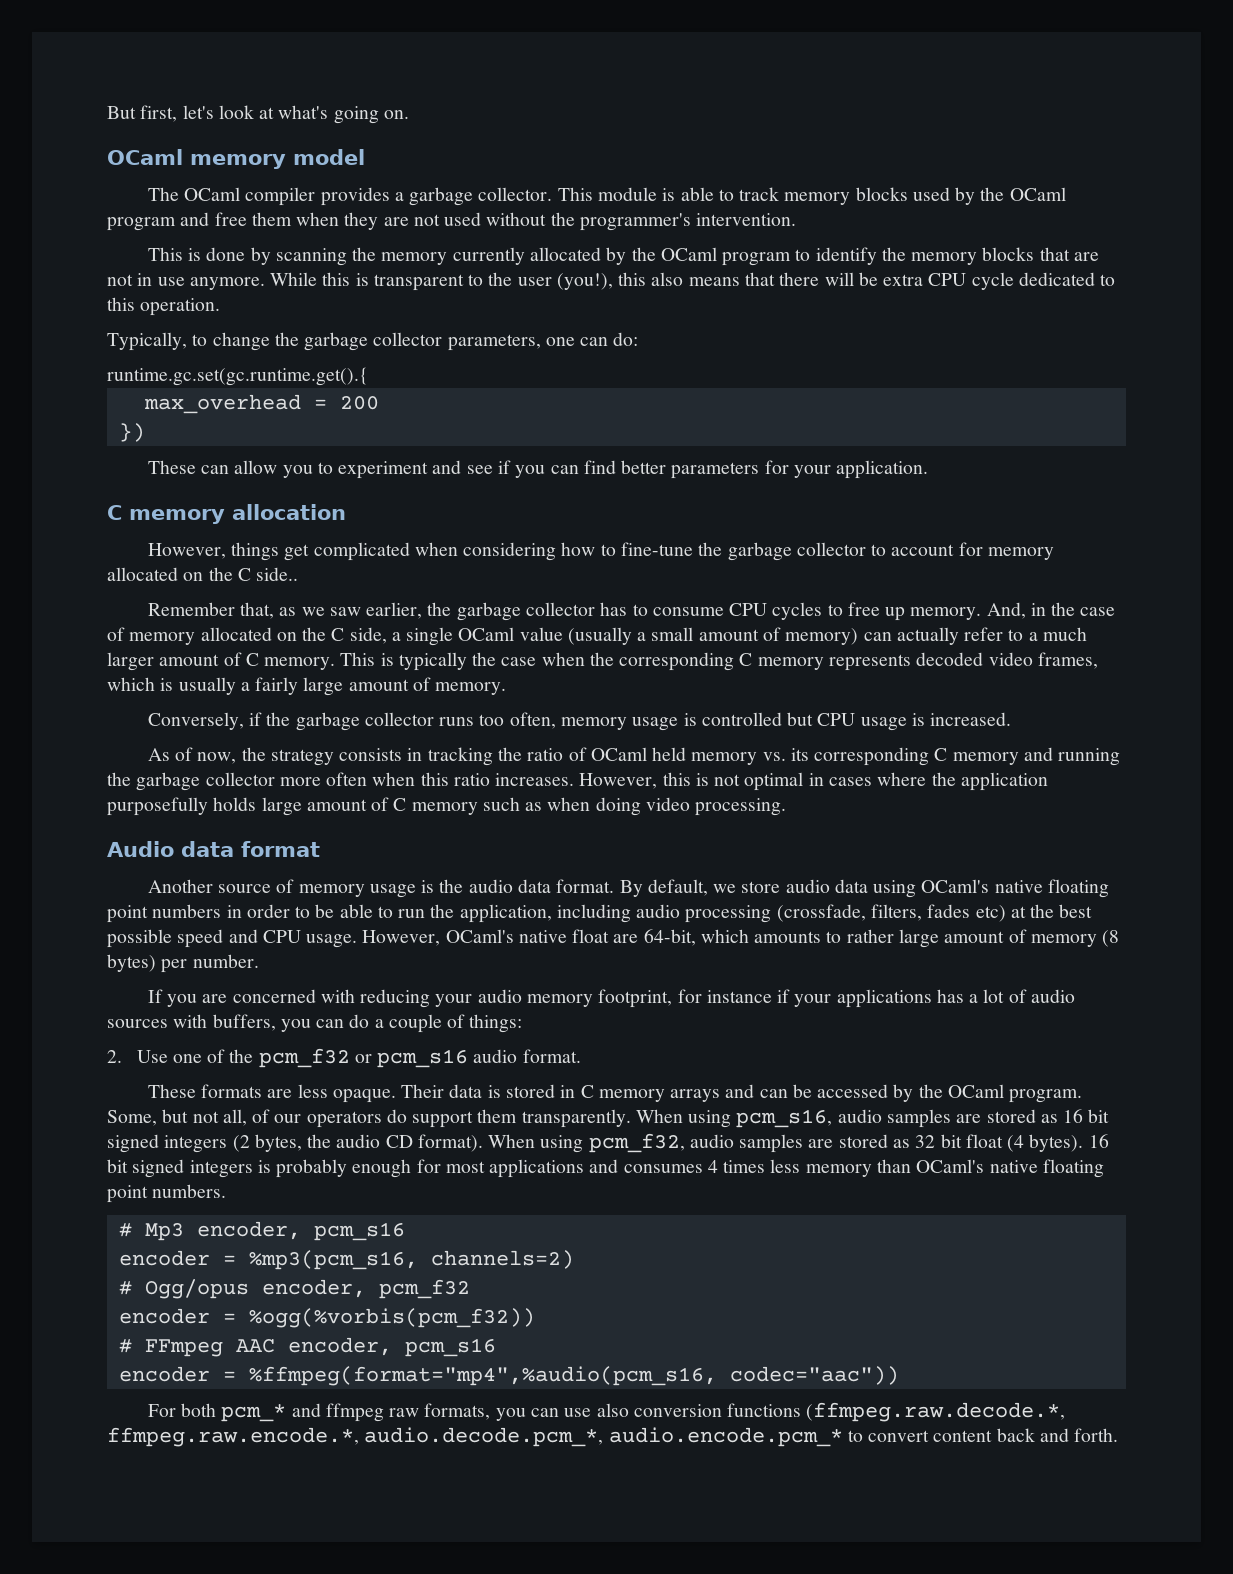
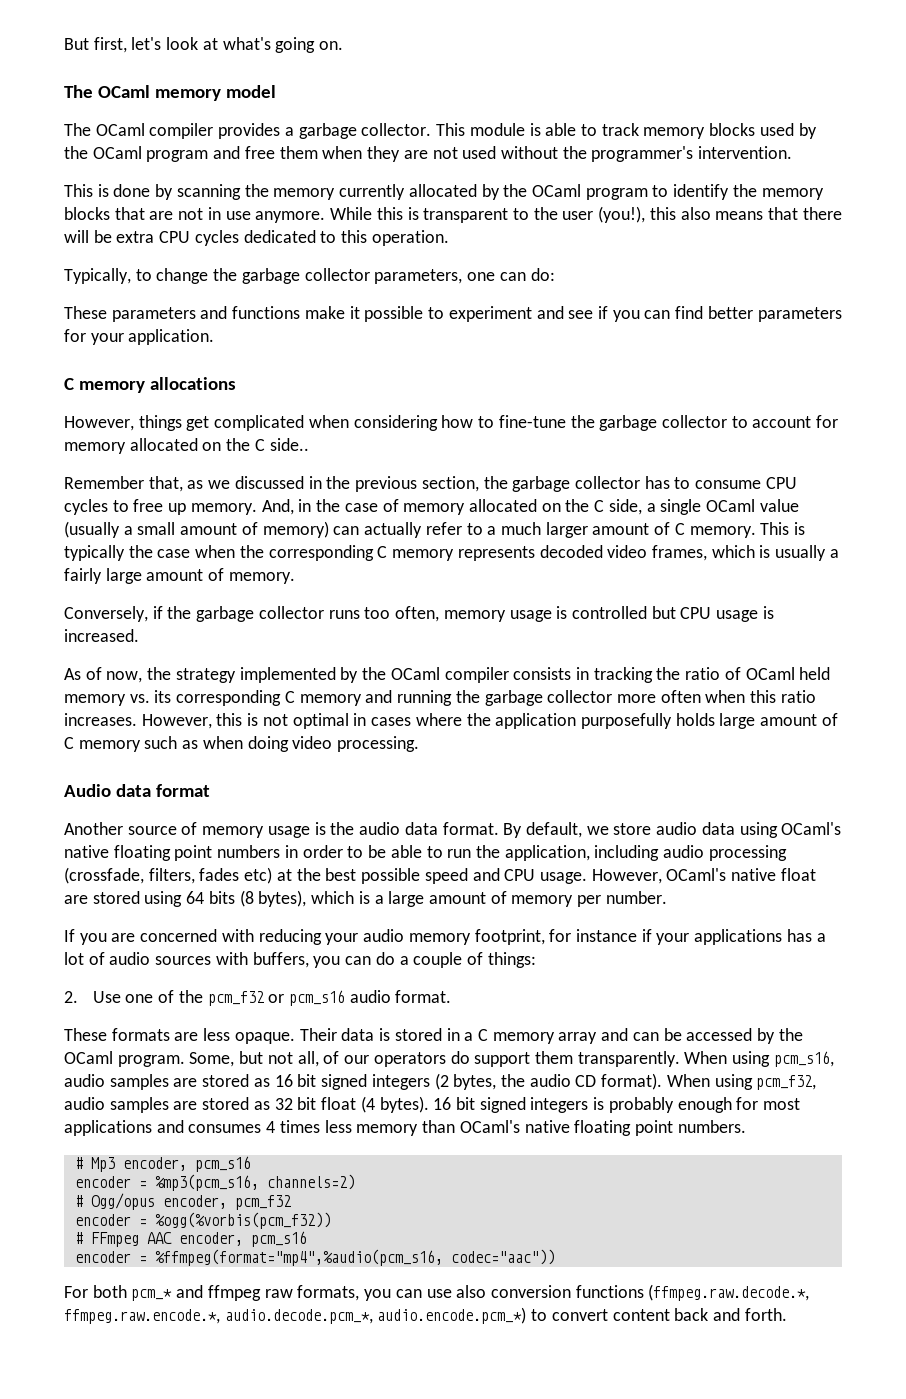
- OCaml memory model
+ The OCaml memory model
- While this is transparent to the user (you!), this also means that there will be extra CPU cycle dedicated to this operation.
+ While this is transparent to the user (you!), this also means that there will be extra CPU cycles dedicated to this operation.
- runtime.gc.set(gc.runtime.get().{
- max_overhead = 200
- })
- These can allow you to experiment and see if you can find better parameters for your application.
+ These parameters and functions make it possible to experiment and see if you can find better parameters for your application.
- C memory allocation
+ C memory allocations
- Remember that, as we saw earlier, the garbage collector has to consume CPU cycles to free up memory.
+ Remember that, as we discussed in the previous section, the garbage collector has to consume CPU cycles to free up memory.
- As of now, the strategy consists in tracking the ratio of OCaml held memory vs. its corresponding C memory and running the garbage collector more often when this ratio increases.
+ As of now, the strategy implemented by the OCaml compiler consists in tracking the ratio of OCaml held memory vs. its corresponding C memory and running the garbage collector more often when this ratio increases.
- However, OCaml's native float are 64-bit, which amounts to rather large amount of memory (8 bytes) per number.
+ However, OCaml's native float are stored using 64 bits (8 bytes), which is a large amount of memory per number.
- Their data is stored in C memory arrays and can be accessed by the OCaml program.
+ Their data is stored in a C memory array and can be accessed by the OCaml program.
- For both pcm_* and ffmpeg raw formats, you can use also conversion functions (ffmpeg.raw.decode.*, ffmpeg.raw.encode.*, audio.decode.pcm_*, audio.encode.pcm_* to convert content back and forth.
+ For both pcm_* and ffmpeg raw formats, you can use also conversion functions (ffmpeg.raw.decode.*, ffmpeg.raw.encode.*, audio.decode.pcm_*, audio.encode.pcm_*) to convert content back and forth.

